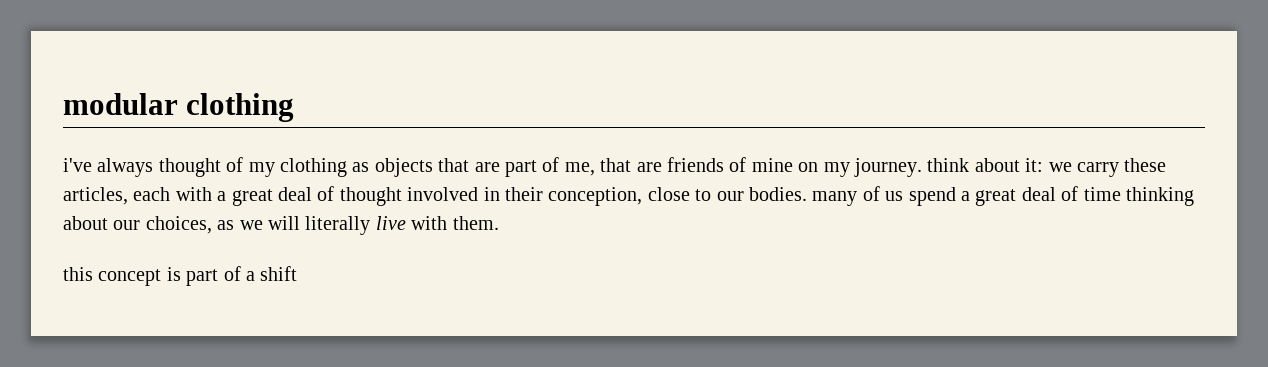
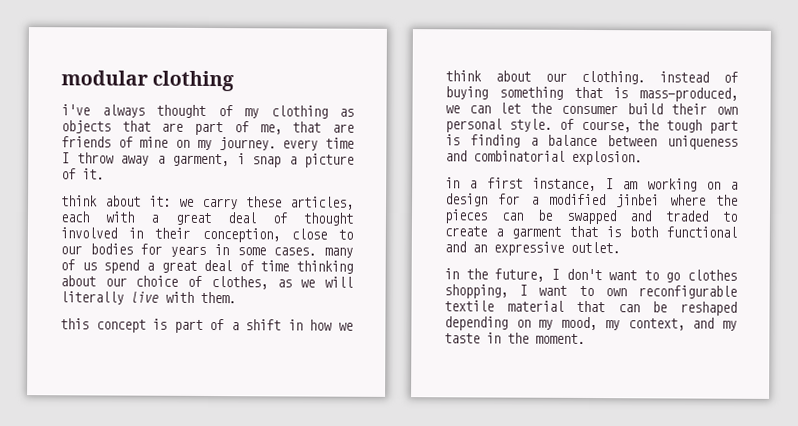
- i've always thought of my clothing as objects that are part of me, that are friends of mine on my journey. think about it:
+ i've always thought of my clothing as objects that are part of me, that are friends of mine on my journey. every time I throw away a garment, i snap a picture of it.
+ think about it:
- we carry these articles, each with a great deal of thought involved in their conception, close to our bodies. many of us spend a great deal of time thinking about our choices, as we will literally live with them.
+ we carry these articles, each with a great deal of thought involved in their conception, close to our bodies for years in some cases. many of us spend a great deal of time thinking about our choice of clothes, as we will literally live with them.
- this concept is part of a shift
+ this concept is part of a shift in how we think about our clothing. instead of buying something that is mass-produced, we can let the consumer build their own personal style. of course, the tough part is finding a balance between uniqueness and combinatorial explosion.
+ in a first instance, I am working on a design for a modified jinbei where the pieces can be swapped and traded to create a garment that is both functional and an expressive outlet.
+ in the future, I don't want to go clothes shopping, I want to own reconfigurable textile material that can be reshaped depending on my mood, my context, and my taste in the moment.

